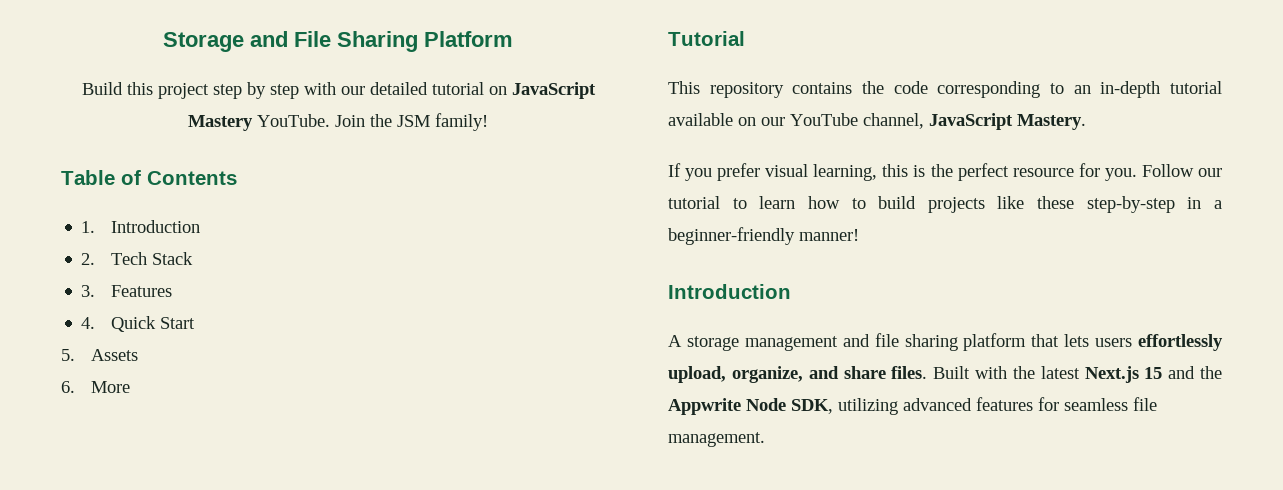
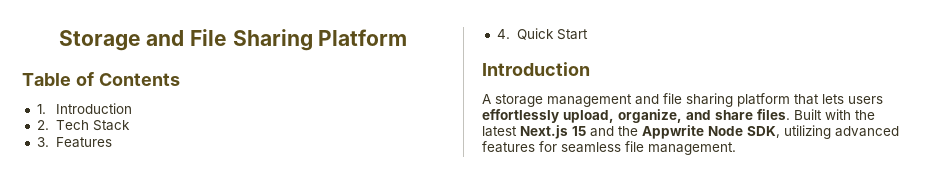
- Build this project step by step with our detailed tutorial on JavaScript Mastery YouTube. Join the JSM family!
- 5. Assets
- 6. More
- Tutorial
- This repository contains the code corresponding to an in-depth tutorial available on our YouTube channel, JavaScript Mastery.
- If you prefer visual learning, this is the perfect resource for you. Follow our tutorial to learn how to build projects like these step-by-step in a beginner-friendly manner!

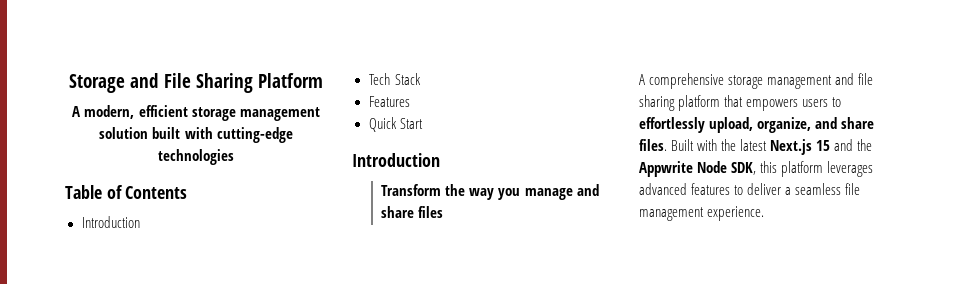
+ A modern, efficient storage management solution built with cutting-edge technologies
  Table of Contents
- 1. Introduction
- 2. Tech Stack
+ Introduction
+ Tech Stack
- 3. Features
+ Features
- 4. Quick Start
+ Quick Start
- A storage management and file sharing platform that lets users effortlessly upload, organize, and share files.
+ Transform the way you manage and share files
+ A comprehensive storage management and file sharing platform that empowers users to effortlessly upload, organize, and share files.
- Built with the latest Next.js 15 and the Appwrite Node SDK, utilizing advanced features for seamless file management.
+ Built with the latest Next.js 15 and the Appwrite Node SDK, this platform leverages advanced features to deliver a seamless file management experience.

